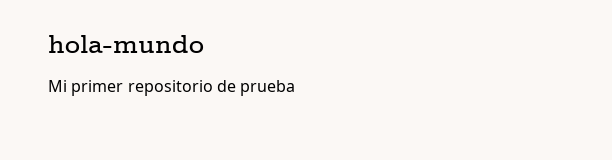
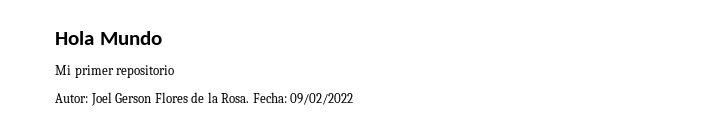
- hola-mundo
+ Hola Mundo
- Mi primer repositorio de prueba
+ Mi primer repositorio
+ Autor: Joel Gerson Flores de la Rosa. Fecha: 09/02/2022

